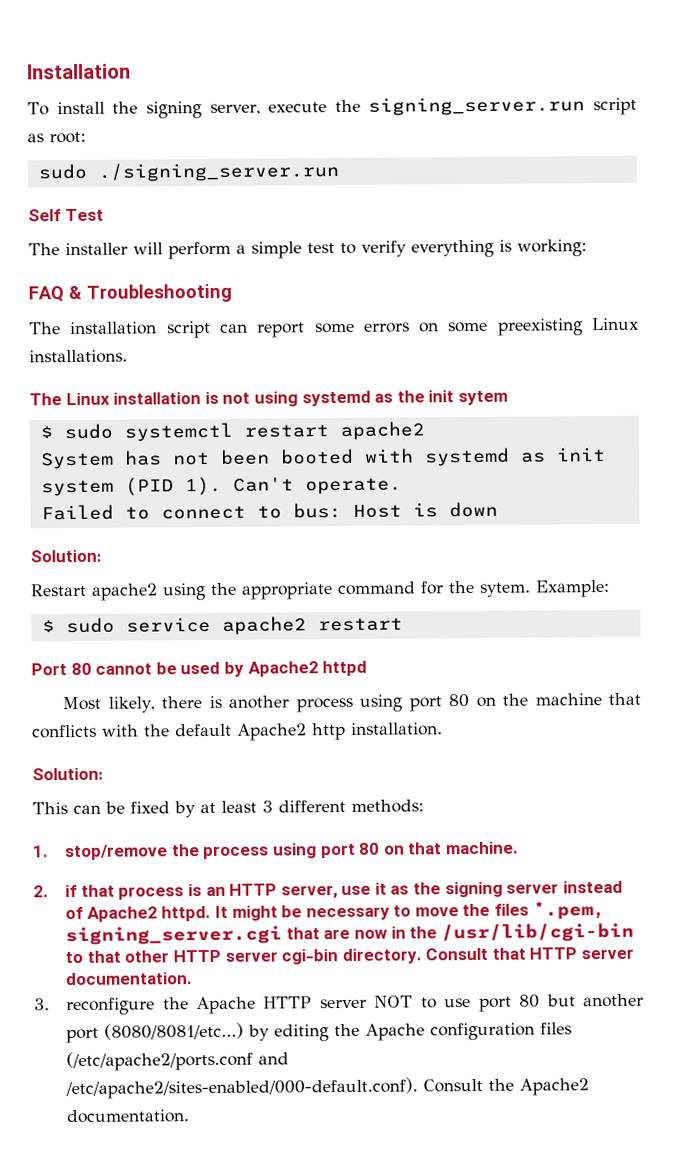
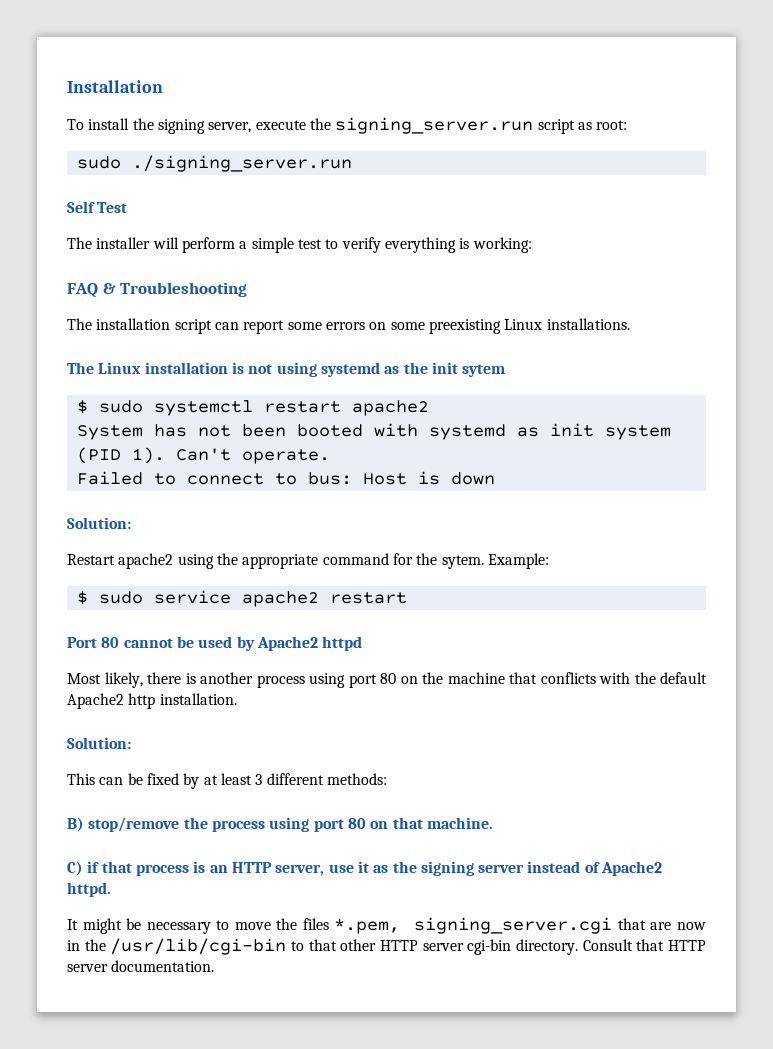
- 1. stop/remove the process using port 80 on that machine.
+ B) stop/remove the process using port 80 on that machine.
- 2. if that process is an HTTP server, use it as the signing server instead of Apache2 httpd. It might be necessary to move the files *.pem, signing_server.cgi that are now in the /usr/lib/cgi-bin to that other HTTP server cgi-bin directory.
+ C) if that process is an HTTP server, use it as the signing server instead of Apache2 httpd.
+ It might be necessary to move the files *.pem, signing_server.cgi that are now in the /usr/lib/cgi-bin to that other HTTP server cgi-bin directory.
- 3. reconfigure the Apache HTTP server NOT to use port 80 but another port (8080/8081/etc...) by editing the Apache configuration files (/etc/apache2/ports.conf and /etc/apache2/sites-enabled/000-default.conf). Consult the Apache2 documentation.

